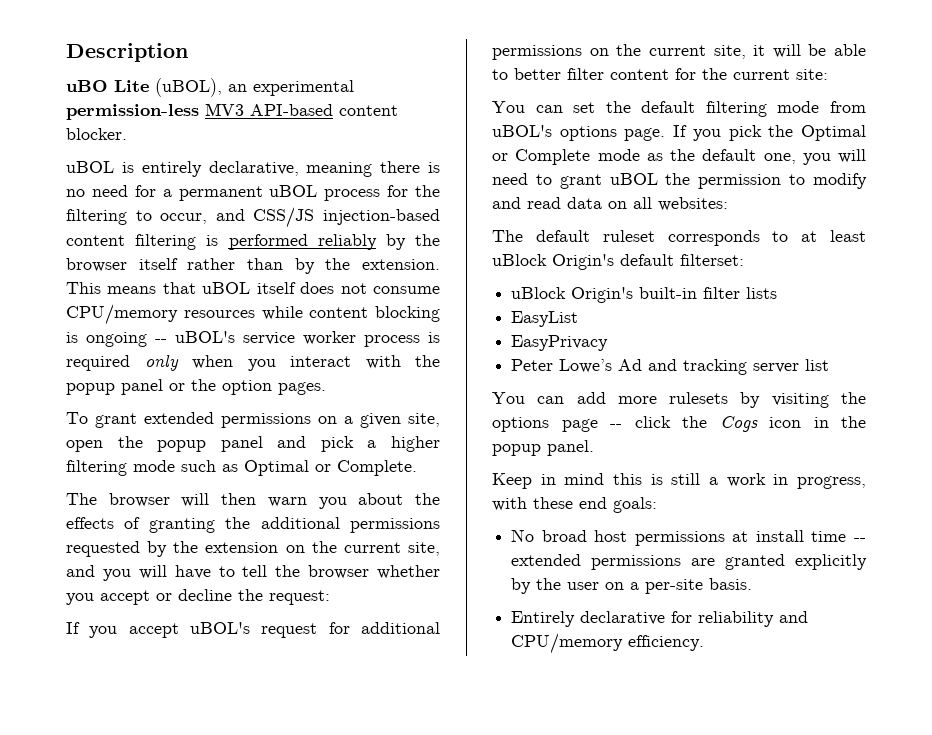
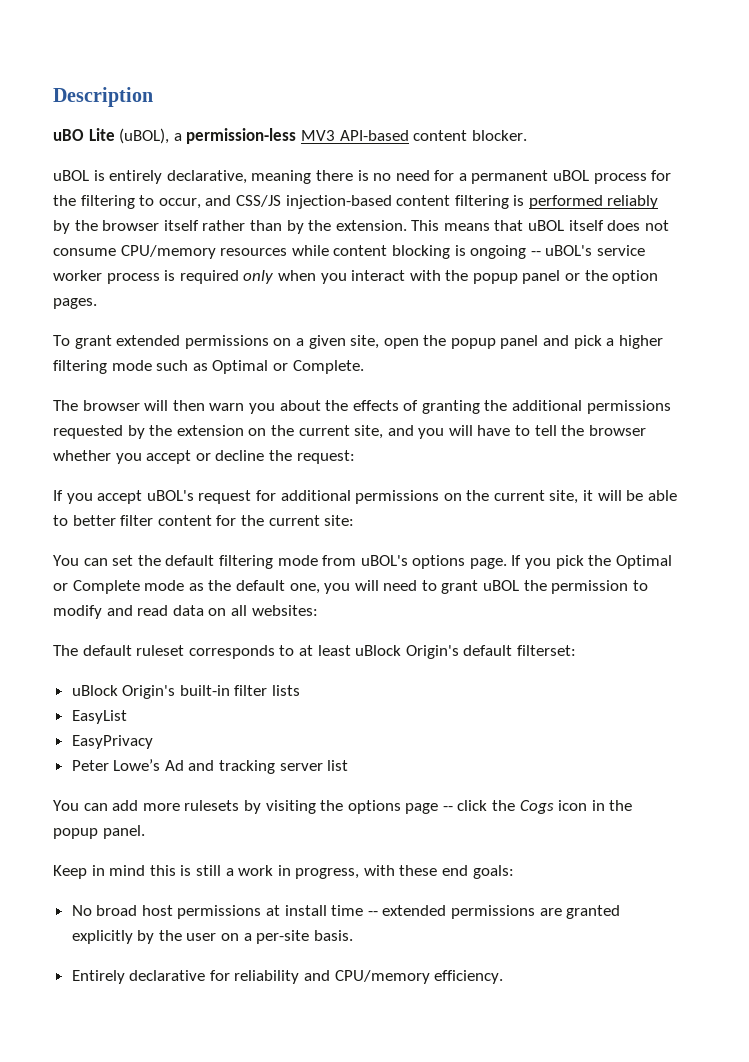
- uBO Lite (uBOL), an experimental permission-less MV3 API-based content blocker.
+ uBO Lite (uBOL), a permission-less MV3 API-based content blocker.

